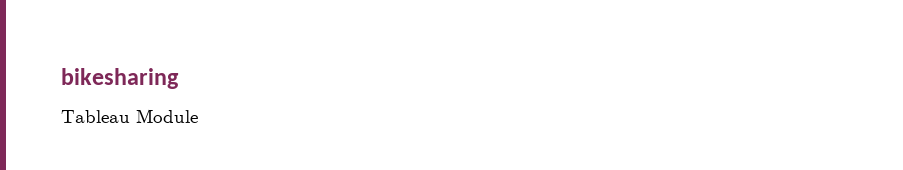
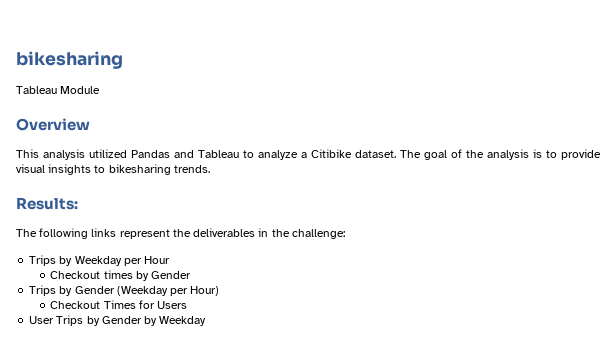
+ Overview
+ This analysis utilized Pandas and Tableau to analyze a Citibike dataset. The goal of the analysis is to provide visual insights to bikesharing trends.
+ Results:
+ The following links represent the deliverables in the challenge:
+ Trips by Weekday per Hour
+ Checkout times by Gender
+ Trips by Gender (Weekday per Hour)
+ Checkout Times for Users
+ User Trips by Gender by Weekday

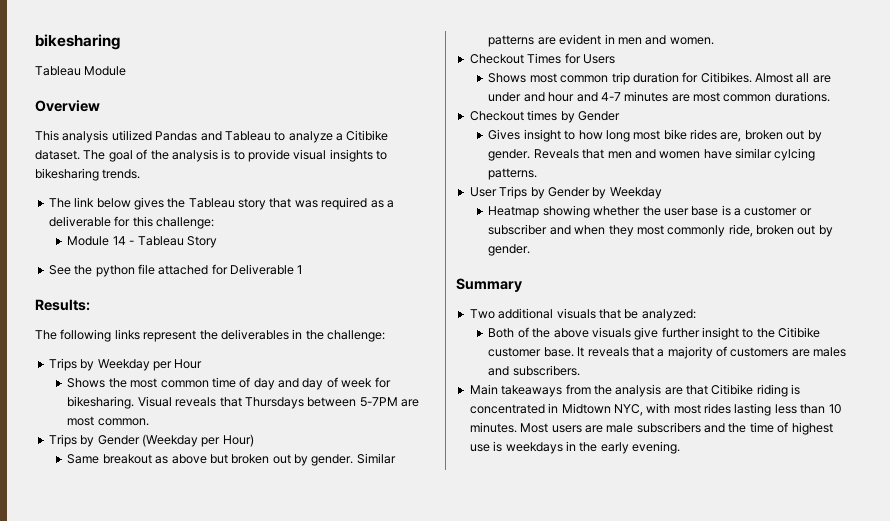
+ The link below gives the Tableau story that was required as a deliverable for this challenge:
+ Module 14 - Tableau Story
+ See the python file attached for Deliverable 1
- Checkout times by Gender
+ Shows the most common time of day and day of week for bikesharing. Visual reveals that Thursdays between 5-7PM are most common.
+ Same breakout as above but broken out by gender. Similar patterns are evident in men and women.
  Checkout Times for Users
+ Shows most common trip duration for Citibikes. Almost all are under and hour and 4-7 minutes are most common durations.
+ Checkout times by Gender
+ Gives insight to how long most bike rides are, broken out by gender. Reveals that men and women have similar cylcing patterns.
+ Heatmap showing whether the user base is a customer or subscriber and when they most commonly ride, broken out by gender.
+ Summary
+ Two additional visuals that be analyzed:
+ Both of the above visuals give further insight to the Citibike customer base. It reveals that a majority of customers are males and subscribers.
+ Main takeaways from the analysis are that Citibike riding is concentrated in Midtown NYC, with most rides lasting less than 10 minutes. Most users are male subscribers and the time of highest use is weekdays in the early evening.

